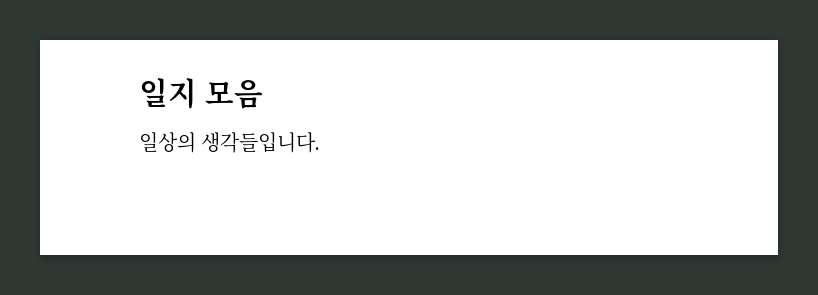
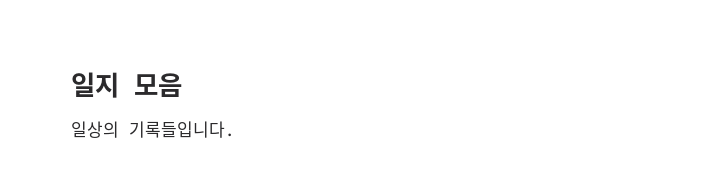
- 일상의 생각들입니다.
+ 일상의 기록들입니다.

